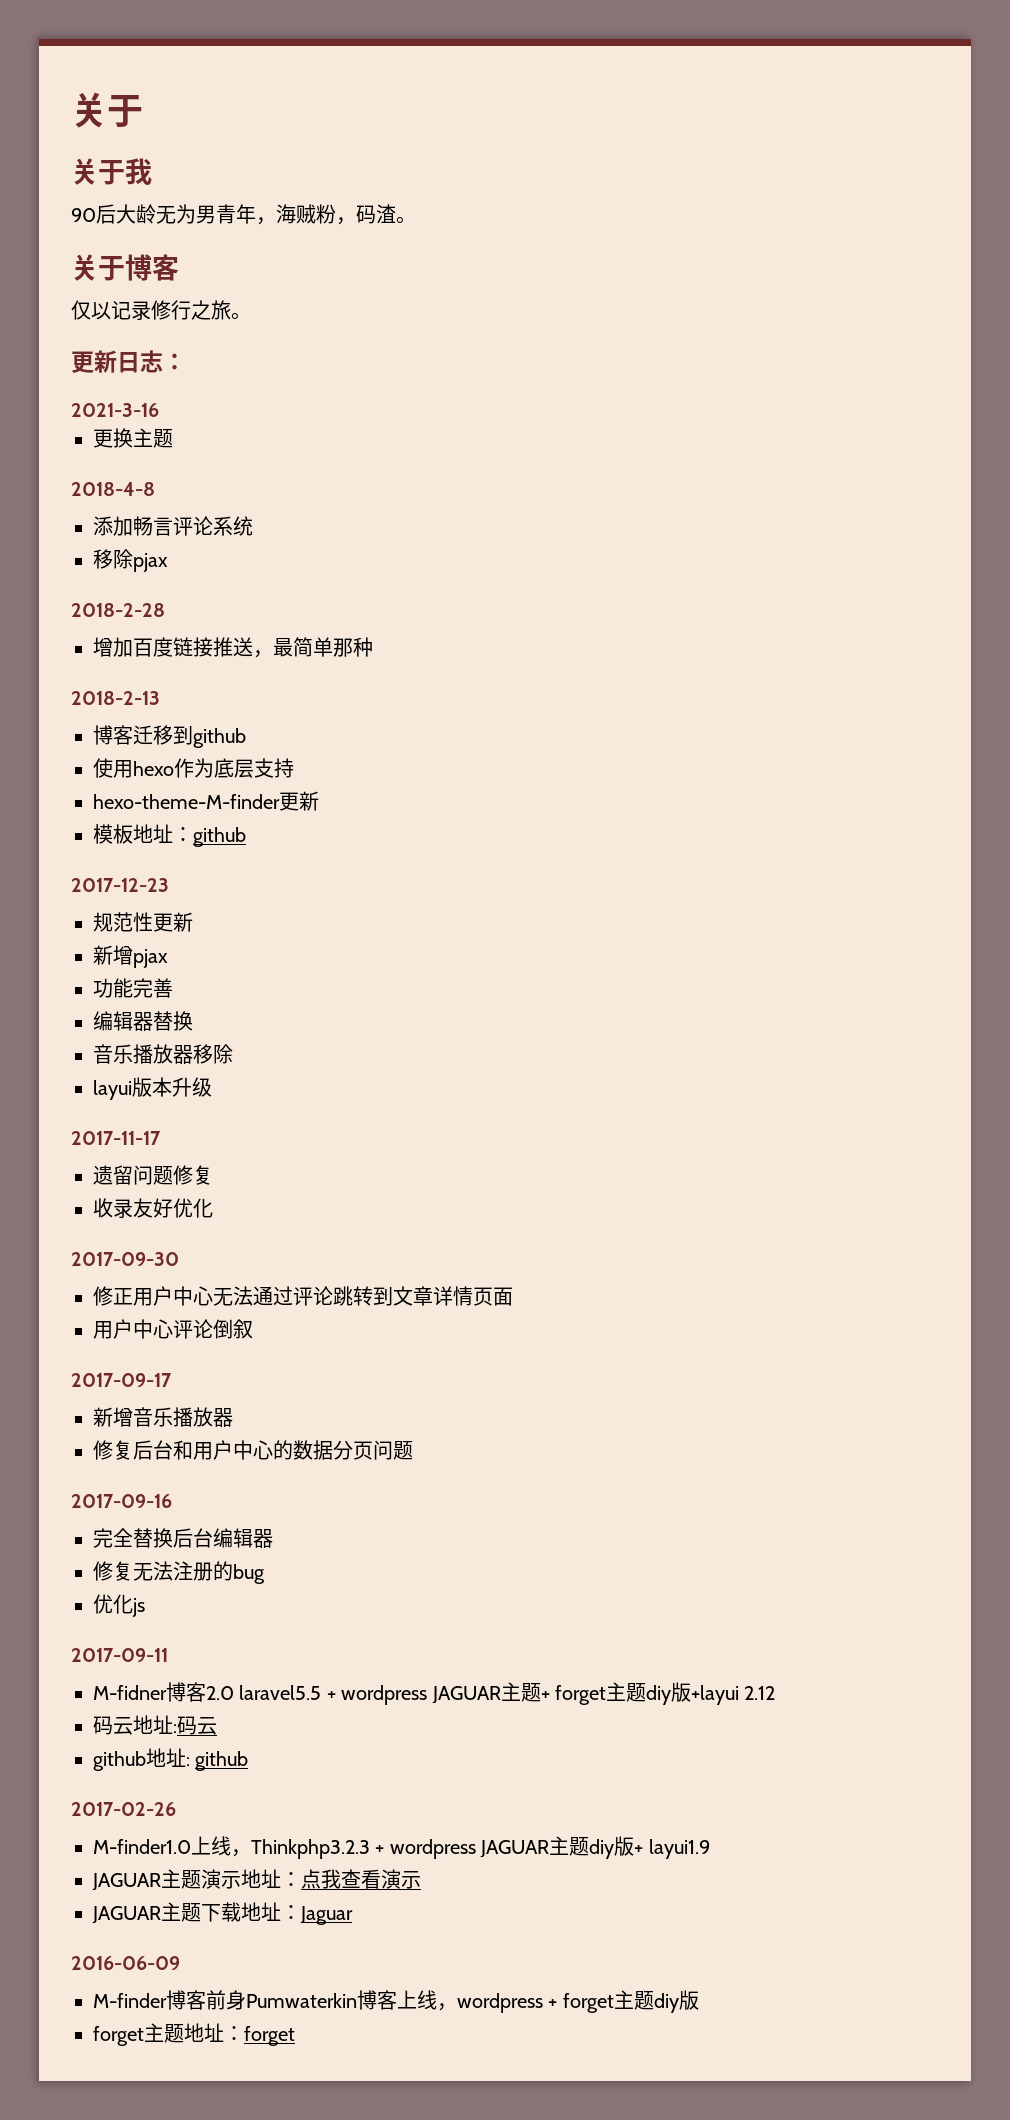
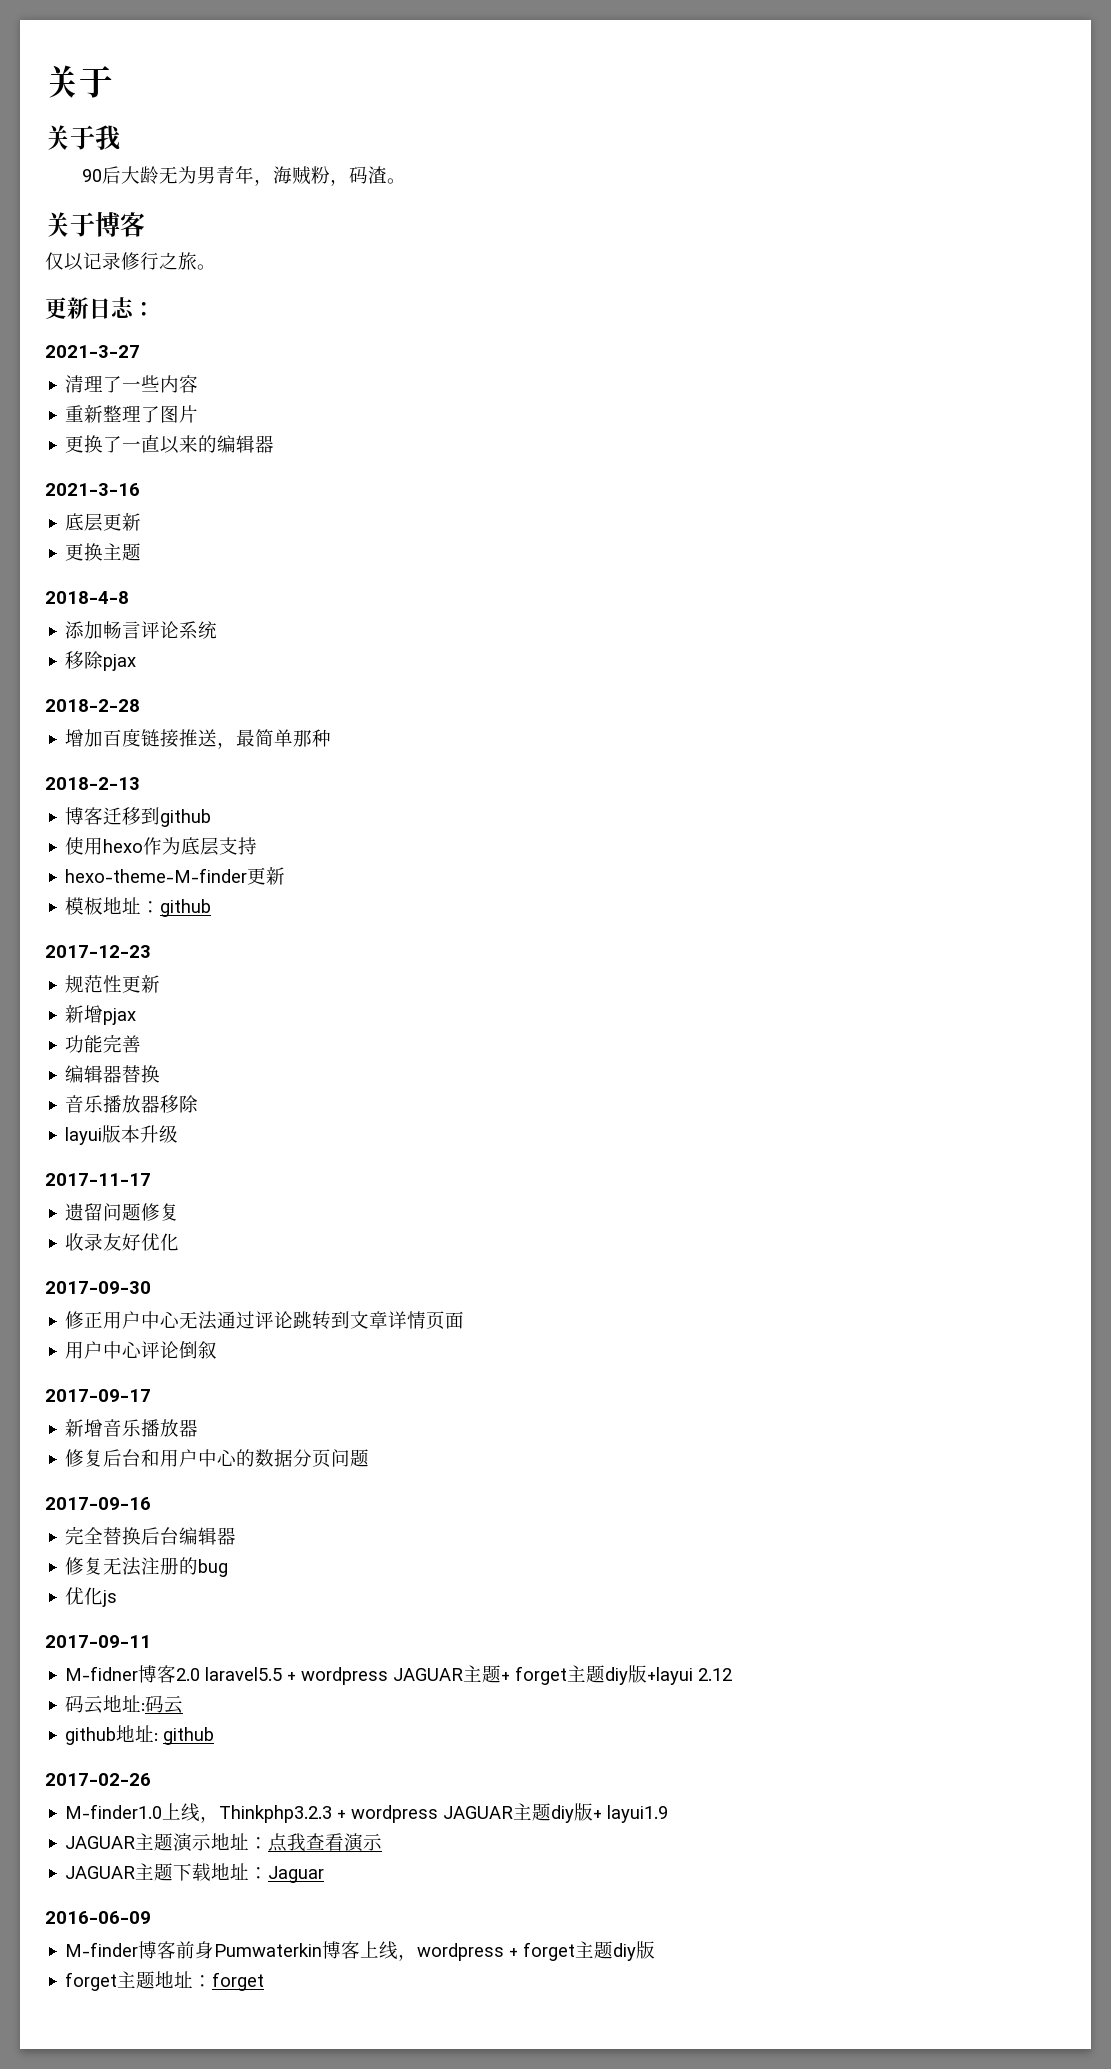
+ 2021-3-27
+ 清理了一些内容
+ 重新整理了图片
+ 更换了一直以来的编辑器
+ 底层更新

